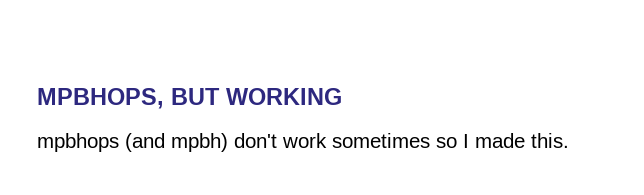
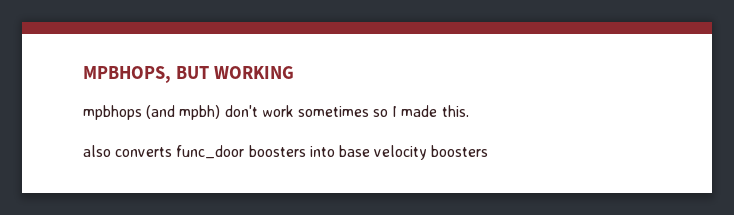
+ also converts func_door boosters into base velocity boosters

